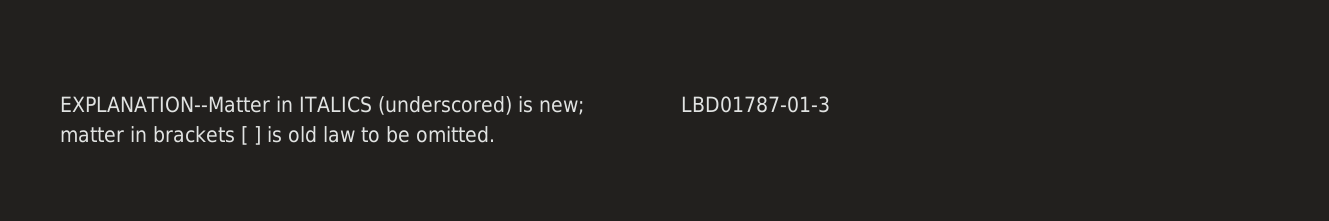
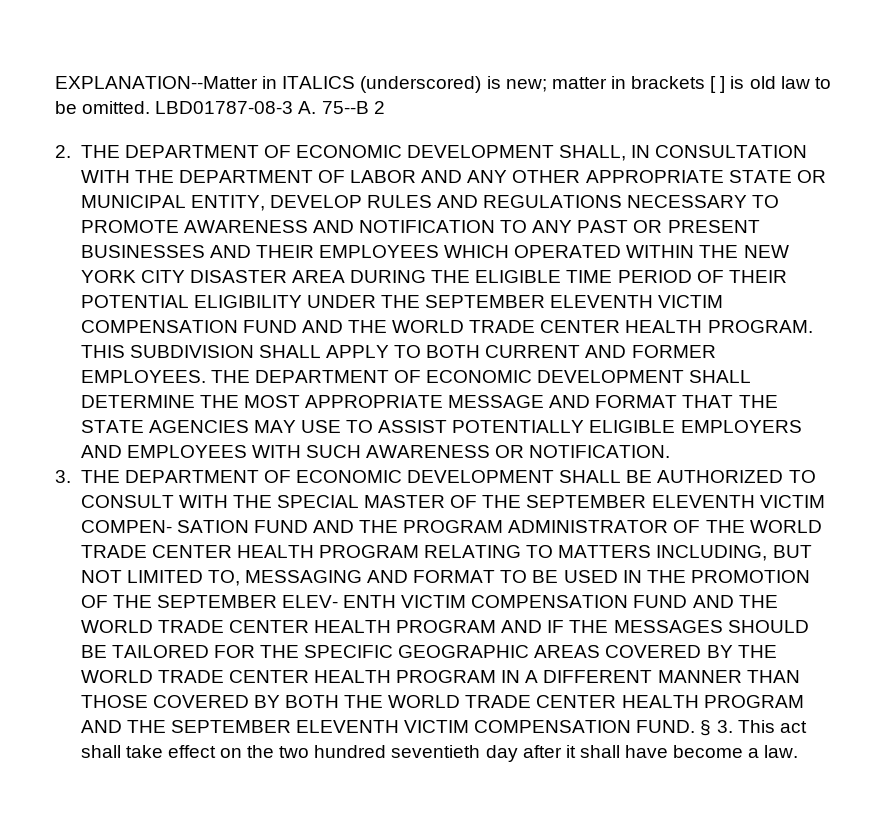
- LBD01787-01-3
+ LBD01787-08-3 A. 75--B 2
+ 2. THE DEPARTMENT OF ECONOMIC DEVELOPMENT SHALL, IN CONSULTATION WITH THE DEPARTMENT OF LABOR AND ANY OTHER APPROPRIATE STATE OR MUNICIPAL ENTITY, DEVELOP RULES AND REGULATIONS NECESSARY TO PROMOTE AWARENESS AND NOTIFICATION TO ANY PAST OR PRESENT BUSINESSES AND THEIR EMPLOYEES WHICH OPERATED WITHIN THE NEW YORK CITY DISASTER AREA DURING THE ELIGIBLE TIME PERIOD OF THEIR POTENTIAL ELIGIBILITY UNDER THE SEPTEMBER ELEVENTH VICTIM COMPENSATION FUND AND THE WORLD TRADE CENTER HEALTH PROGRAM. THIS SUBDIVISION SHALL APPLY TO BOTH CURRENT AND FORMER EMPLOYEES. THE DEPARTMENT OF ECONOMIC DEVELOPMENT SHALL DETERMINE THE MOST APPROPRIATE MESSAGE AND FORMAT THAT THE STATE AGENCIES MAY USE TO ASSIST POTENTIALLY ELIGIBLE EMPLOYERS AND EMPLOYEES WITH SUCH AWARENESS OR NOTIFICATION.
+ 3. THE DEPARTMENT OF ECONOMIC DEVELOPMENT SHALL BE AUTHORIZED TO CONSULT WITH THE SPECIAL MASTER OF THE SEPTEMBER ELEVENTH VICTIM COMPEN- SATION FUND AND THE PROGRAM ADMINISTRATOR OF THE WORLD TRADE CENTER HEALTH PROGRAM RELATING TO MATTERS INCLUDING, BUT NOT LIMITED TO, MESSAGING AND FORMAT TO BE USED IN THE PROMOTION OF THE SEPTEMBER ELEV- ENTH VICTIM COMPENSATION FUND AND THE WORLD TRADE CENTER HEALTH PROGRAM AND IF THE MESSAGES SHOULD BE TAILORED FOR THE SPECIFIC GEOGRAPHIC AREAS COVERED BY THE WORLD TRADE CENTER HEALTH PROGRAM IN A DIFFERENT MANNER THAN THOSE COVERED BY BOTH THE WORLD TRADE CENTER HEALTH PROGRAM AND THE SEPTEMBER ELEVENTH VICTIM COMPENSATION FUND. § 3. This act shall take effect on the two hundred seventieth day after it shall have become a law.

